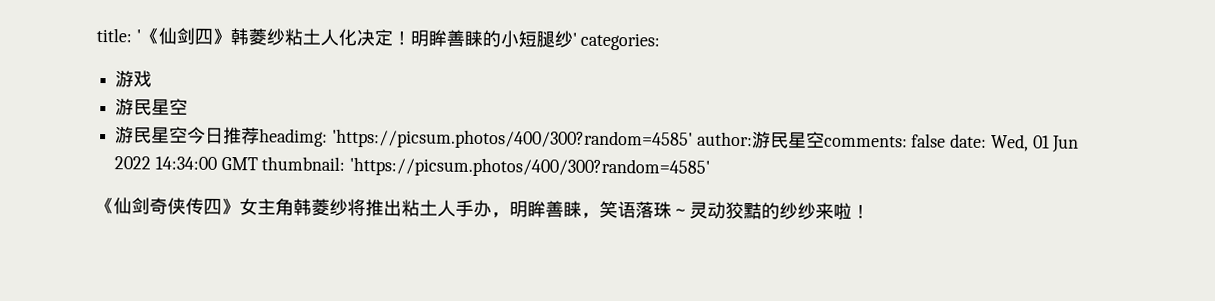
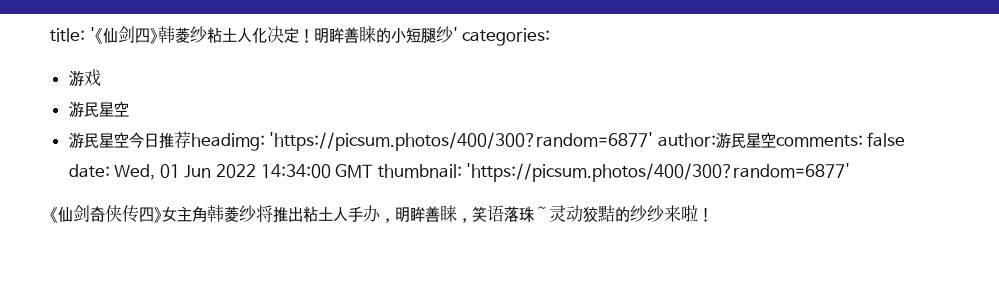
- 游民星空今日推荐headimg: 'https://picsum.photos/400/300?random=4585' author:游民星空comments: false date: Wed, 01 Jun 2022 14:34:00 GMT thumbnail: 'https://picsum.photos/400/300?random=4585'
+ 游民星空今日推荐headimg: 'https://picsum.photos/400/300?random=6877' author:游民星空comments: false date: Wed, 01 Jun 2022 14:34:00 GMT thumbnail: 'https://picsum.photos/400/300?random=6877'

